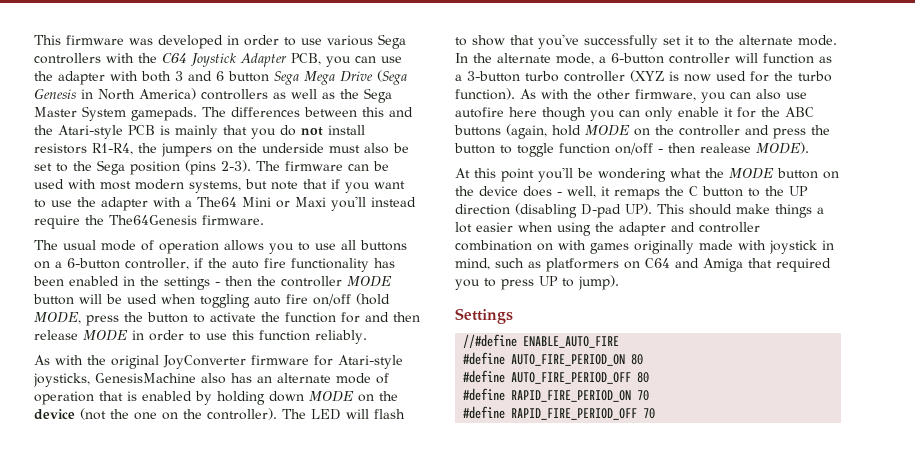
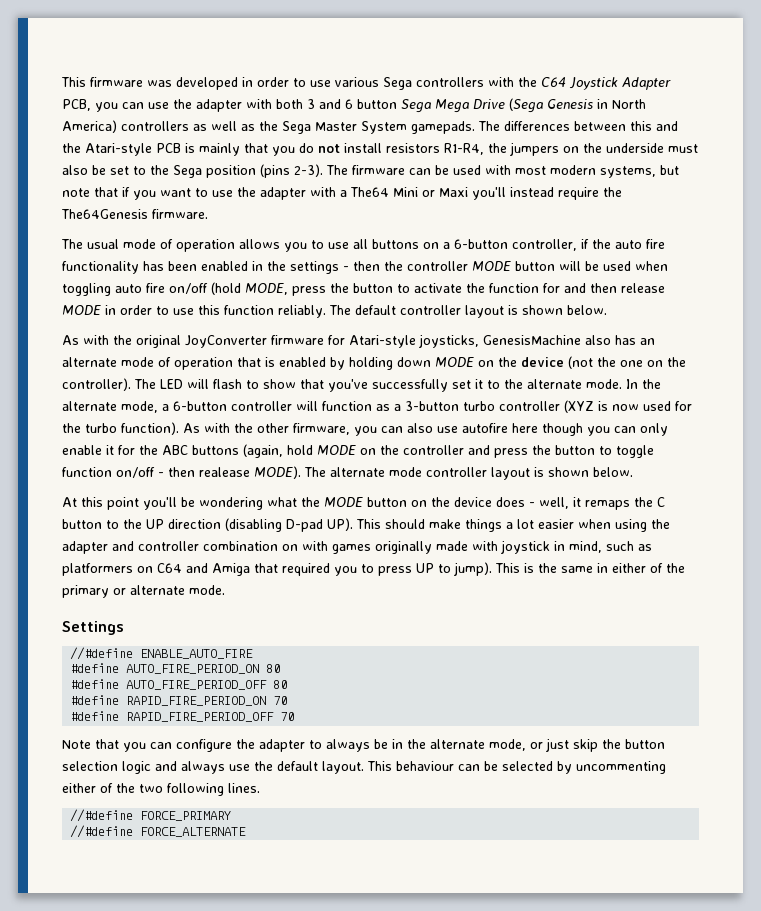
+ The default controller layout is shown below.
+ The alternate mode controller layout is shown below.
+ This is the same in either of the primary or alternate mode.
+ Note that you can configure the adapter to always be in the alternate mode, or just skip the button selection logic and always use the default layout. This behaviour can be selected by uncommenting either of the two following lines.
+ //#define FORCE_PRIMARY
+ //#define FORCE_ALTERNATE

